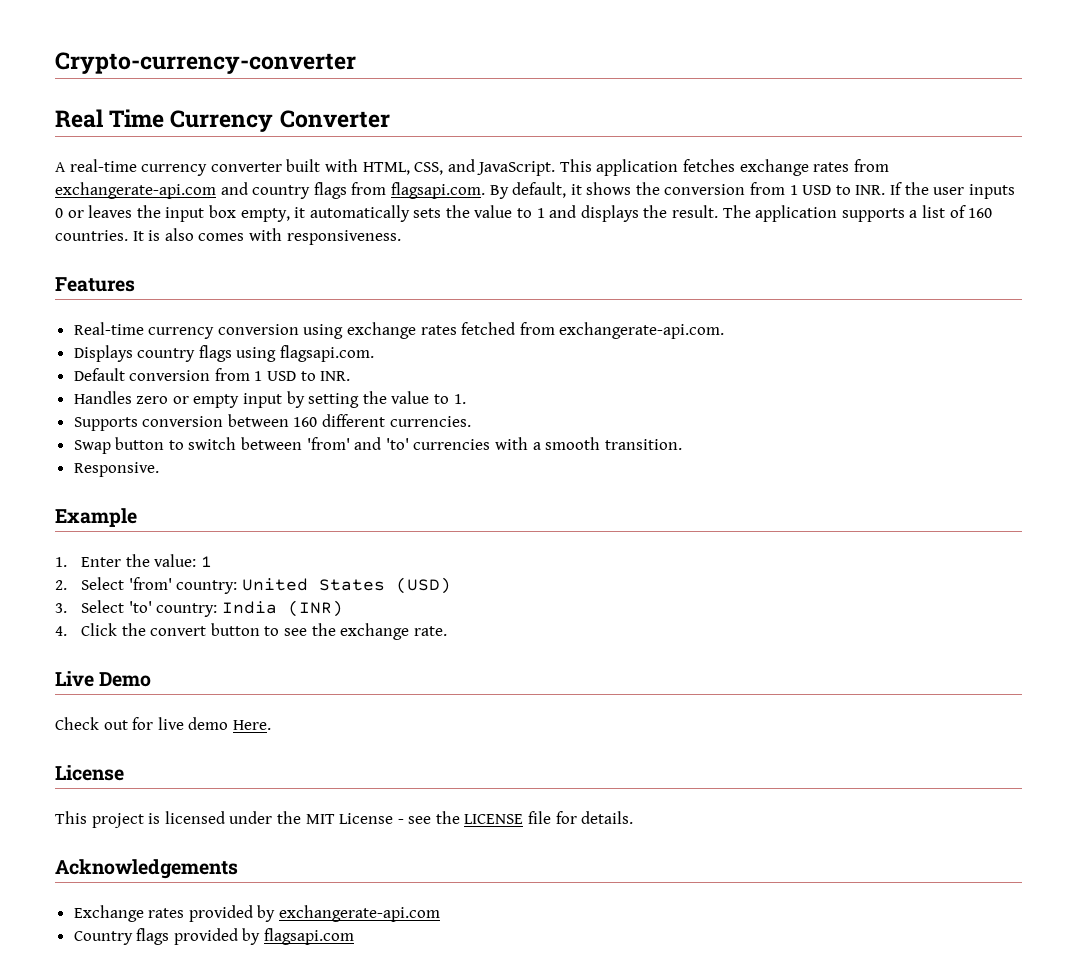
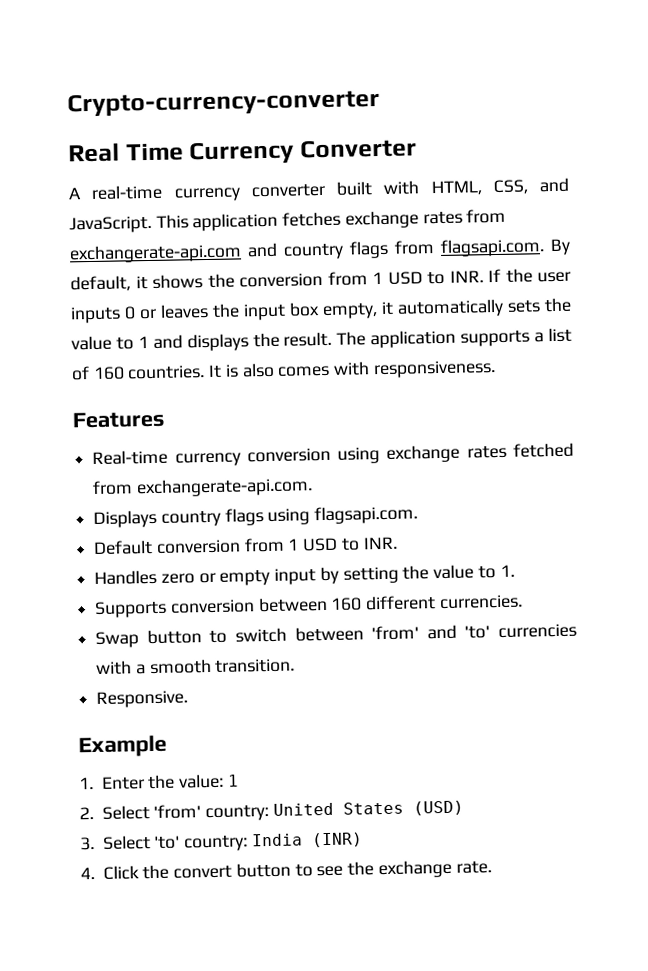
- Live Demo
- Check out for live demo Here.
- License
- This project is licensed under the MIT License - see the LICENSE file for details.
- Acknowledgements
- Exchange rates provided by exchangerate-api.com
- Country flags provided by flagsapi.com

